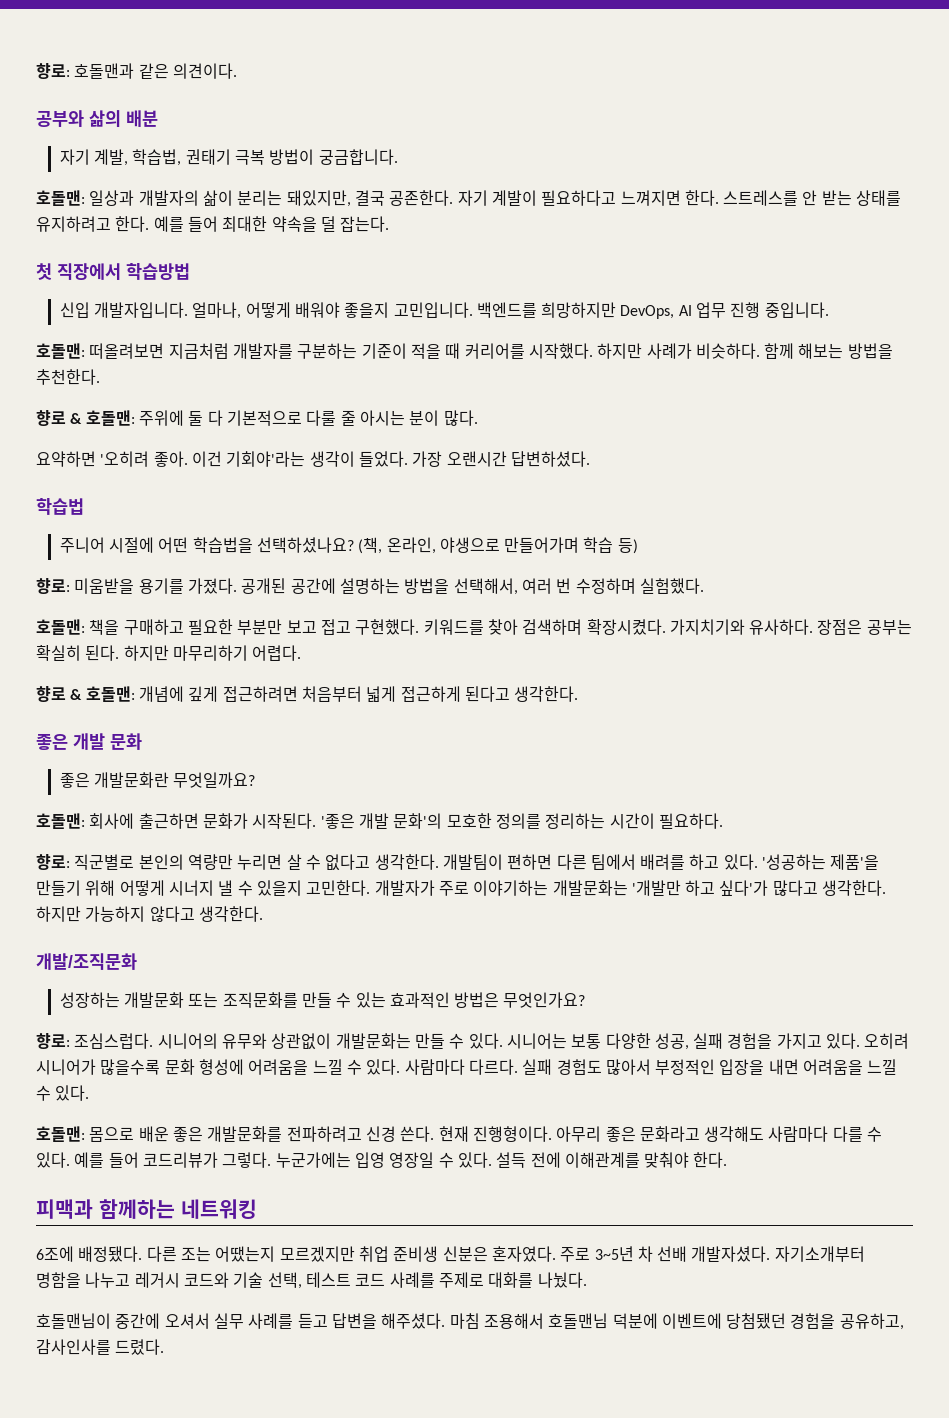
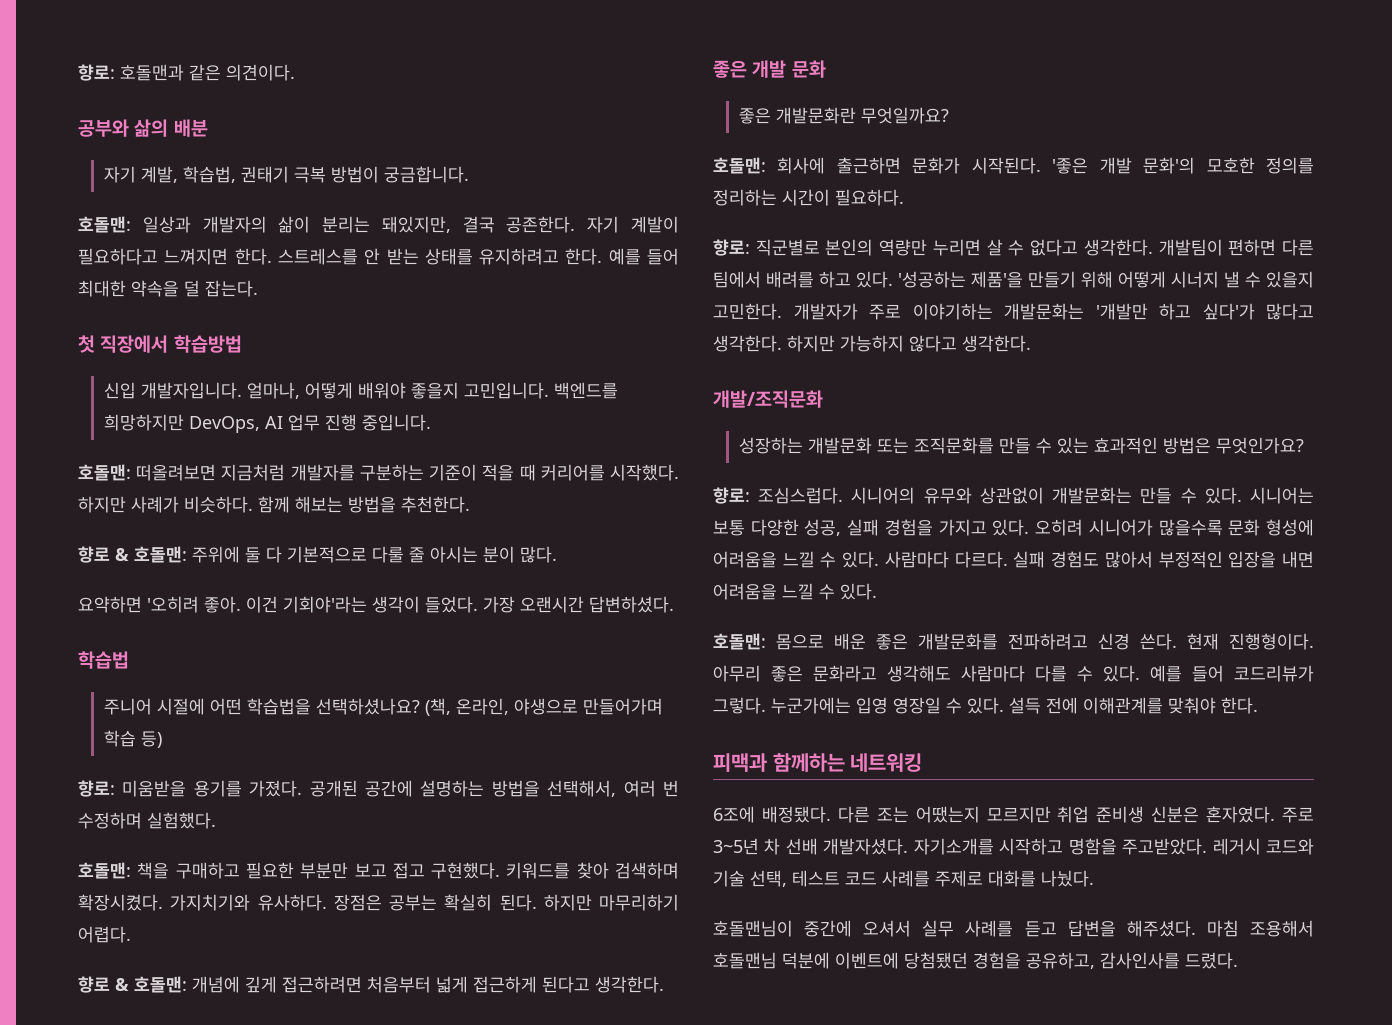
- 다른 조는 어땠는지 모르겠지만 취업 준비생 신분은 혼자였다.
+ 다른 조는 어땠는지 모르지만 취업 준비생 신분은 혼자였다.
- 자기소개부터 명함을 나누고 레거시 코드와 기술 선택, 테스트 코드 사례를 주제로 대화를 나눴다.
+ 자기소개를 시작하고 명함을 주고받았다. 레거시 코드와 기술 선택, 테스트 코드 사례를 주제로 대화를 나눴다.

